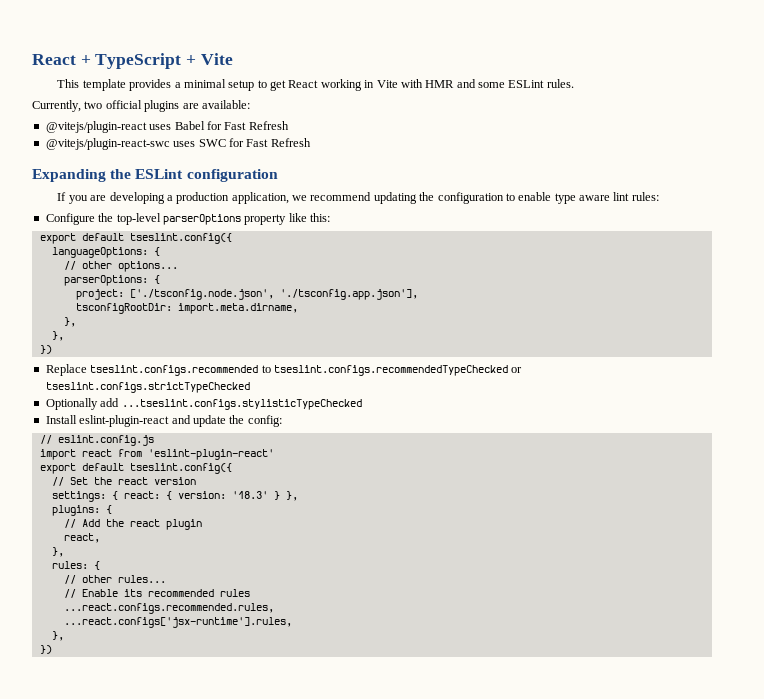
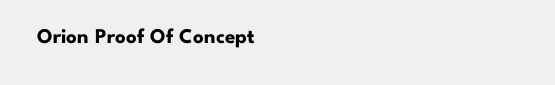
- React + TypeScript + Vite
- This template provides a minimal setup to get React working in Vite with HMR and some ESLint rules.
- Currently, two official plugins are available:
- @vitejs/plugin-react uses Babel for Fast Refresh
- @vitejs/plugin-react-swc uses SWC for Fast Refresh
- Expanding the ESLint configuration
- If you are developing a production application, we recommend updating the configuration to enable type aware lint rules:
- Configure the top-level parserOptions property like this:
- export default tseslint.config({
- languageOptions: {
- // other options...
- parserOptions: {
- project: ['./tsconfig.node.json', './tsconfig.app.json'],
- tsconfigRootDir: import.meta.dirname,
- },
- },
- })
- Replace tseslint.configs.recommended to tseslint.configs.recommendedTypeChecked or tseslint.configs.strictTypeChecked
- Optionally add ...tseslint.configs.stylisticTypeChecked
- Install eslint-plugin-react and update the config:
- // eslint.config.js
- import react from 'eslint-plugin-react'
- export default tseslint.config({
- // Set the react version
- settings: { react: { version: '18.3' } },
- plugins: {
- // Add the react plugin
- react,
- },
- rules: {
- // other rules...
- // Enable its recommended rules
- ...react.configs.recommended.rules,
- ...react.configs['jsx-runtime'].rules,
- },
- })
+ Orion Proof Of Concept

